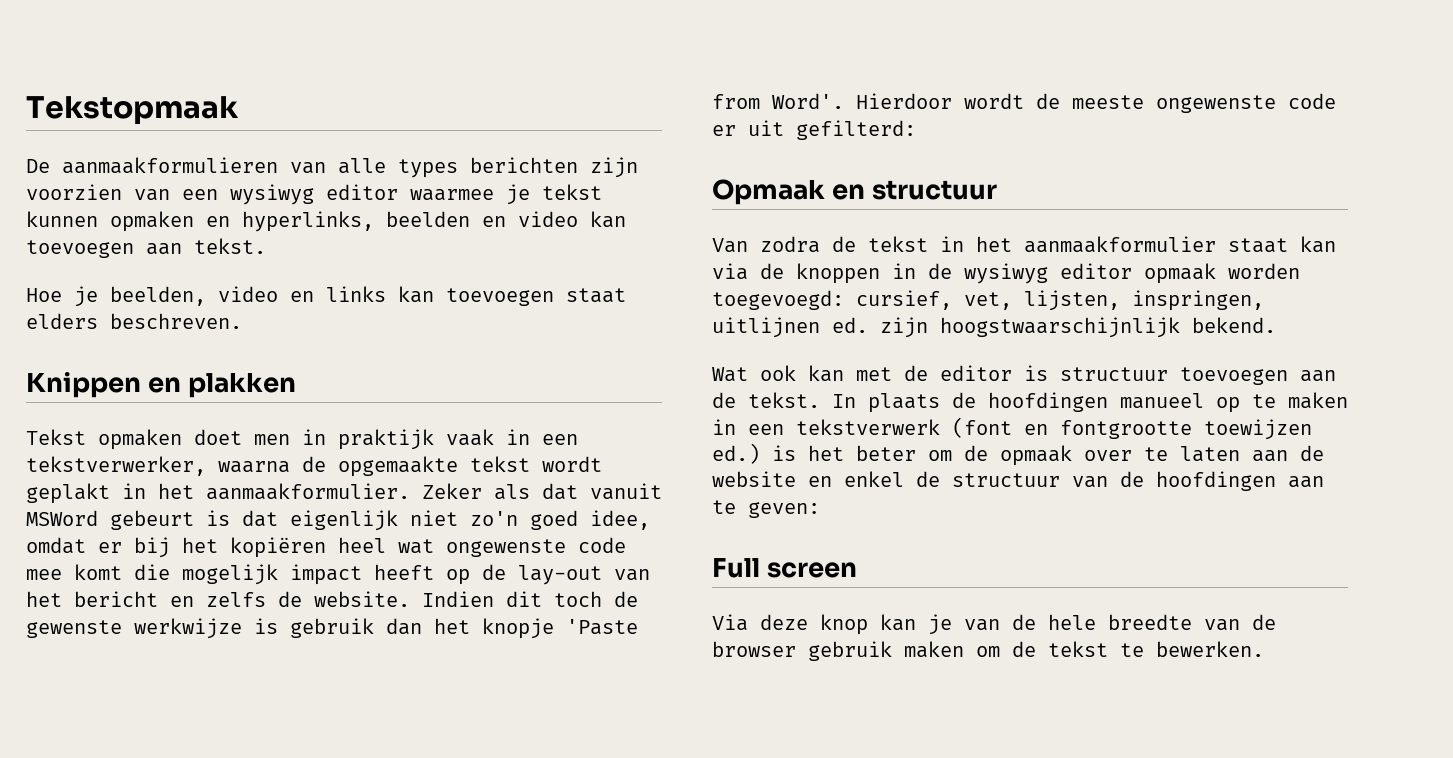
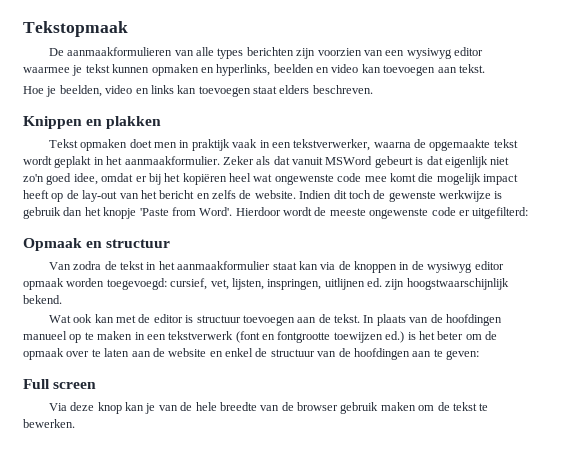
- Hierdoor wordt de meeste ongewenste code er uit gefilterd:
+ Hierdoor wordt de meeste ongewenste code er uitgefilterd:
- In plaats de hoofdingen manueel op te maken in een tekstverwerk (font en fontgrootte toewijzen ed.) is het beter om de opmaak over te laten aan de website en enkel de structuur van de hoofdingen aan te geven:
+ In plaats van de hoofdingen manueel op te maken in een tekstverwerk (font en fontgrootte toewijzen ed.) is het beter om de opmaak over te laten aan de website en enkel de structuur van de hoofdingen aan te geven:

